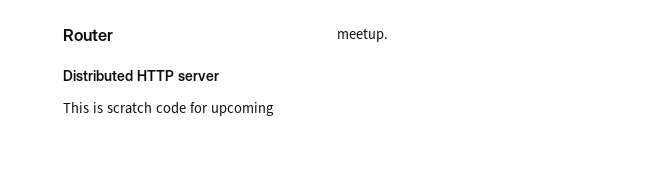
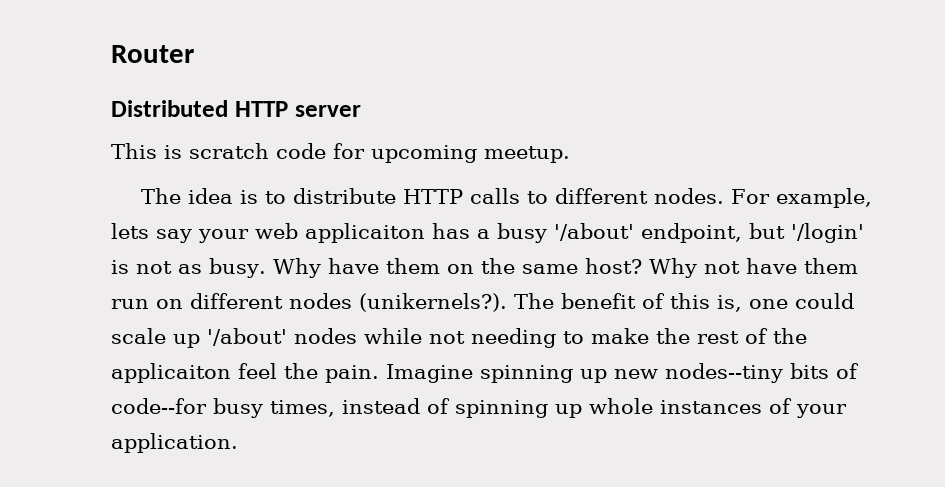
+ The idea is to distribute HTTP calls to different nodes. For example, lets say your web applicaiton has a busy '/about' endpoint, but '/login' is not as busy. Why have them on the same host? Why not have them run on different nodes (unikernels?). The benefit of this is, one could scale up '/about' nodes while not needing to make the rest of the applicaiton feel the pain. Imagine spinning up new nodes--tiny bits of code--for busy times, instead of spinning up whole instances of your application.

